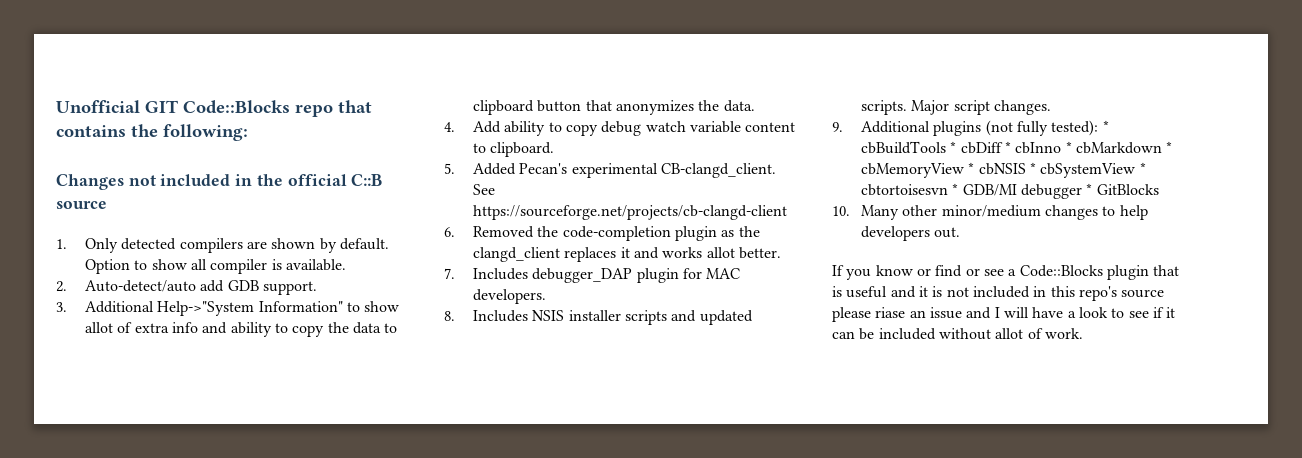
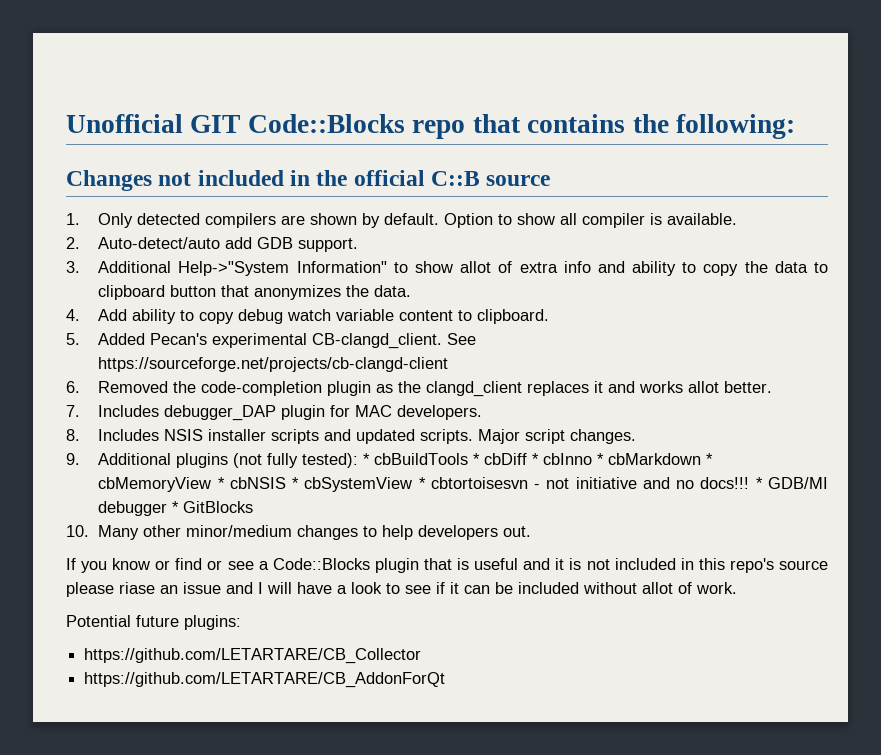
- 9. Additional plugins (not fully tested): * cbBuildTools * cbDiff * cbInno * cbMarkdown * cbMemoryView * cbNSIS * cbSystemView * cbtortoisesvn * GDB/MI debugger * GitBlocks
+ 9. Additional plugins (not fully tested): * cbBuildTools * cbDiff * cbInno * cbMarkdown * cbMemoryView * cbNSIS * cbSystemView * cbtortoisesvn - not initiative and no docs!!! * GDB/MI debugger * GitBlocks
+ Potential future plugins:
+ https://github.com/LETARTARE/CB_Collector
+ https://github.com/LETARTARE/CB_AddonForQt

